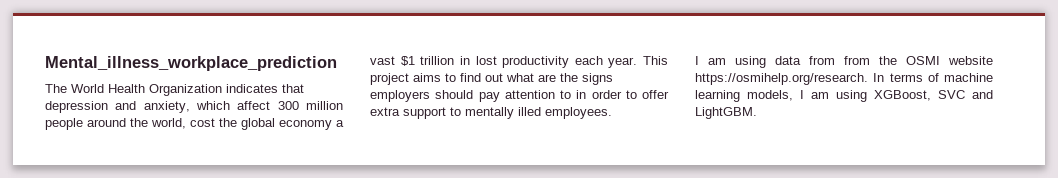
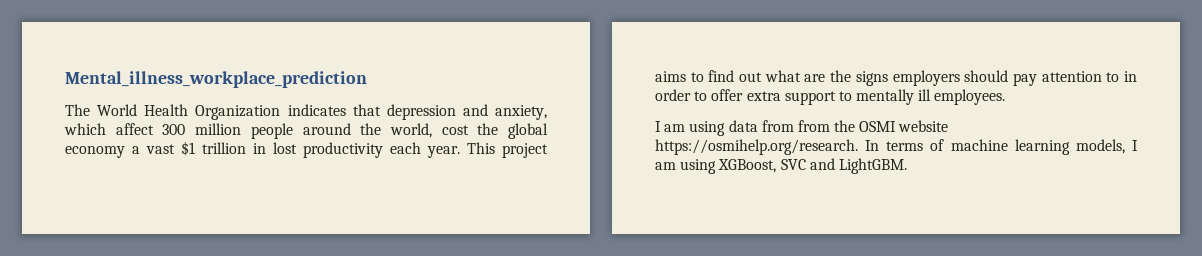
- This project aims to find out what are the signs employers should pay attention to in order to offer extra support to mentally illed employees.
+ This project aims to find out what are the signs employers should pay attention to in order to offer extra support to mentally ill employees.

